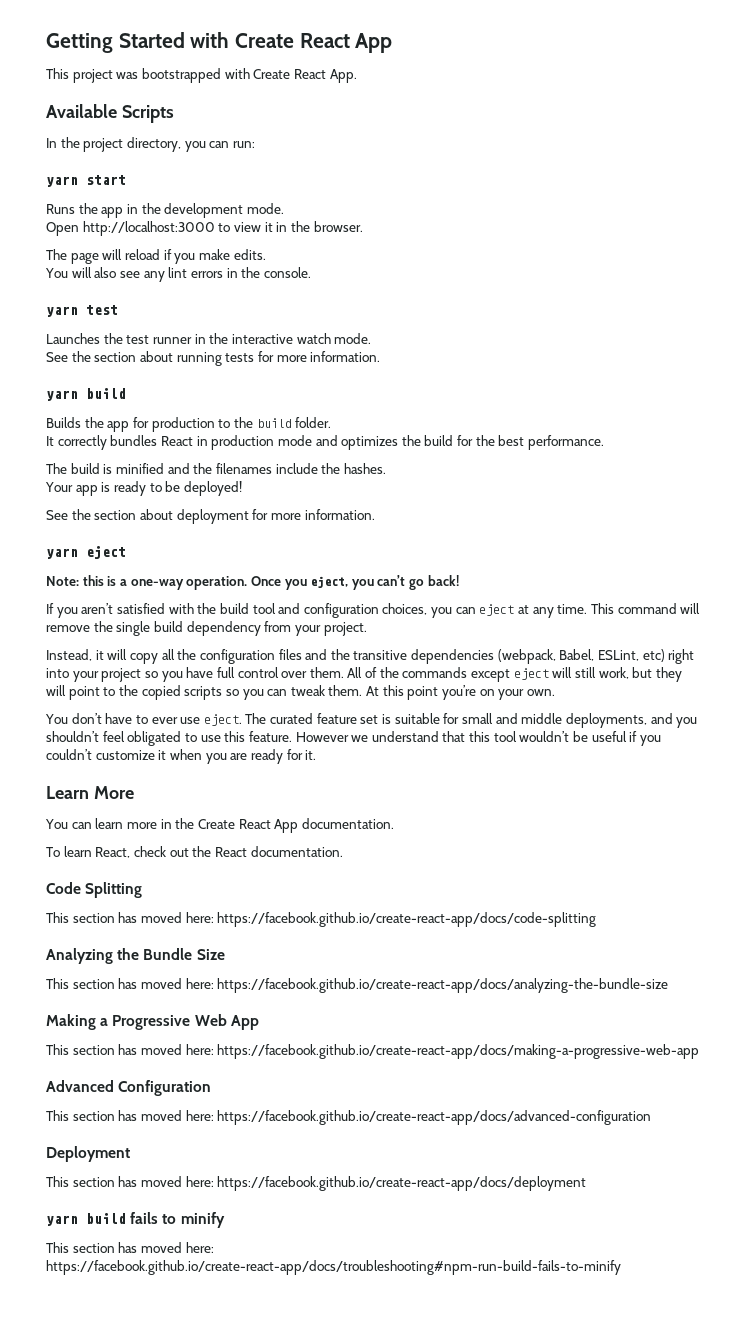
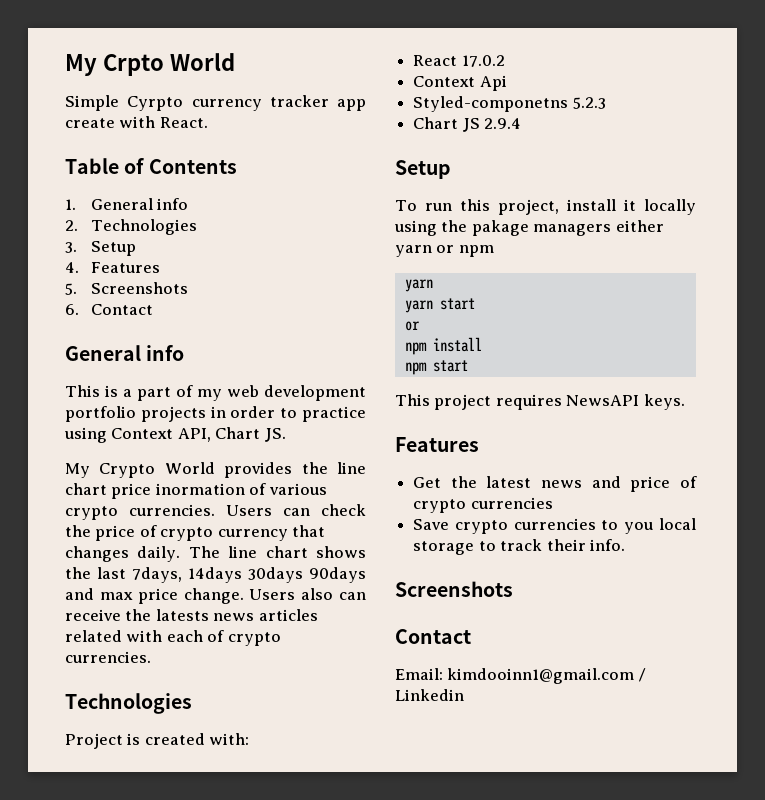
- Getting Started with Create React App
- This project was bootstrapped with Create React App.
- Available Scripts
- In the project directory, you can run:
+ My Crpto World
+ Simple Cyrpto currency tracker app create with React.
+ Table of Contents
+ 1. General info
+ 2. Technologies
+ 3. Setup
+ 4. Features
+ 5. Screenshots
+ 6. Contact
+ General info
+ This is a part of my web development portfolio projects in order to practice using Context API, Chart JS.
+ My Crypto World provides the line chart price inormation of various crypto currencies. Users can check the price of crypto currency that changes daily. The line chart shows the last 7days, 14days 30days 90days and max price change. Users also can receive the latests news articles related with each of crypto currencies.
+ Technologies
+ Project is created with:
+ React 17.0.2
+ Context Api
+ Styled-componetns 5.2.3
+ Chart JS 2.9.4
+ Setup
+ To run this project, install it locally using the pakage managers either yarn or npm
+ yarn
  yarn start
- Runs the app in the development mode.
- Open http://localhost:3000 to view it in the browser.
- The page will reload if you make edits.
- You will also see any lint errors in the console.
- yarn test
- Launches the test runner in the interactive watch mode.
- See the section about running tests for more information.
- yarn build
- Builds the app for production to the build folder.
- It correctly bundles React in production mode and optimizes the build for the best performance.
- The build is minified and the filenames include the hashes.
- Your app is ready to be deployed!
- See the section about deployment for more information.
- yarn eject
- Note: this is a one-way operation. Once you eject, you can’t go back!
- If you aren’t satisfied with the build tool and configuration choices, you can eject at any time. This command will remove the single build dependency from your project.
- Instead, it will copy all the configuration files and the transitive dependencies (webpack, Babel, ESLint, etc) right into your project so you have full control over them. All of the commands except eject will still work, but they will point to the copied scripts so you can tweak them. At this point you’re on your own.
- You don’t have to ever use eject. The curated feature set is suitable for small and middle deployments, and you shouldn’t feel obligated to use this feature. However we understand that this tool wouldn’t be useful if you couldn’t customize it when you are ready for it.
- Learn More
- You can learn more in the Create React App documentation.
- To learn React, check out the React documentation.
- Code Splitting
- This section has moved here: https://facebook.github.io/create-react-app/docs/code-splitting
- Analyzing the Bundle Size
- This section has moved here: https://facebook.github.io/create-react-app/docs/analyzing-the-bundle-size
- Making a Progressive Web App
- This section has moved here: https://facebook.github.io/create-react-app/docs/making-a-progressive-web-app
- Advanced Configuration
- This section has moved here: https://facebook.github.io/create-react-app/docs/advanced-configuration
- Deployment
- This section has moved here: https://facebook.github.io/create-react-app/docs/deployment
- yarn build fails to minify
- This section has moved here: https://facebook.github.io/create-react-app/docs/troubleshooting#npm-run-build-fails-to-minify
+ or
+ npm install
+ npm start
+ This project requires NewsAPI keys.
+ Features
+ Get the latest news and price of crypto currencies
+ Save crypto currencies to you local storage to track their info.
+ Screenshots
+ Contact
+ Email: kimdooinn1@gmail.com / Linkedin

